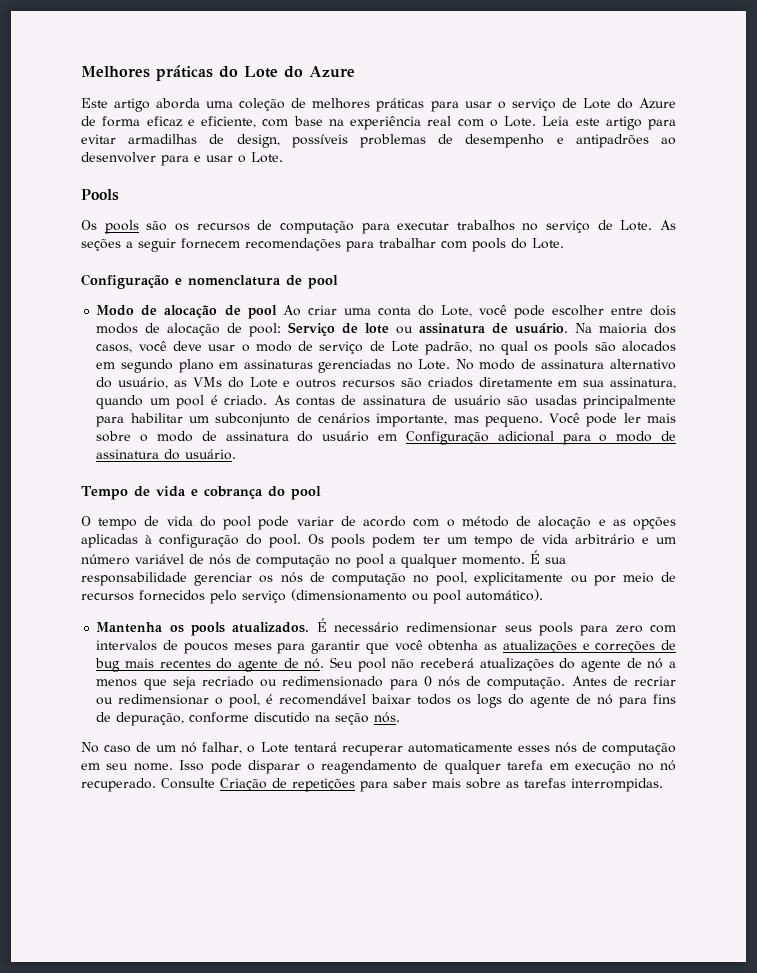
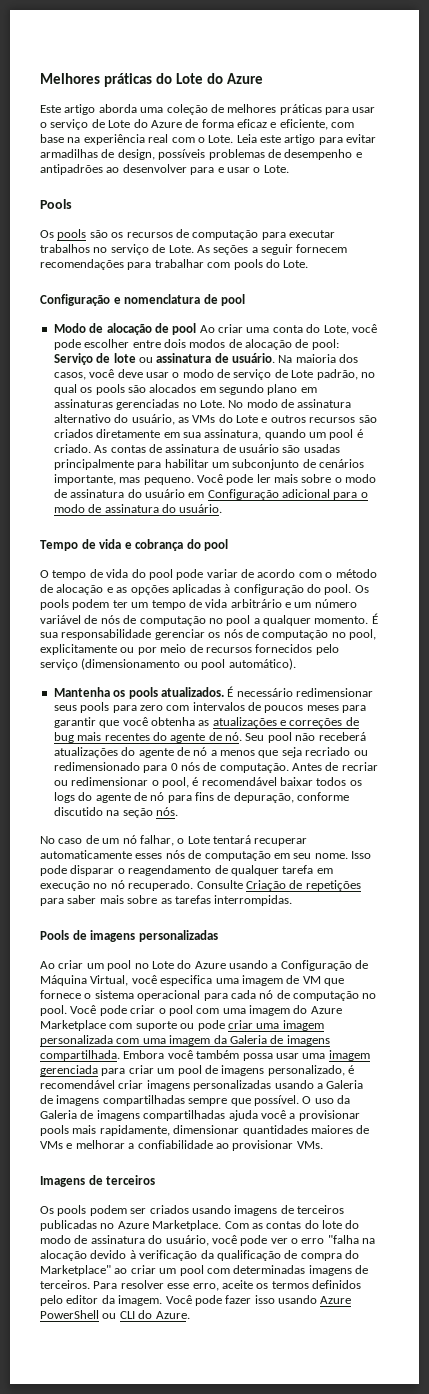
+ Pools de imagens personalizadas
+ Ao criar um pool no Lote do Azure usando a Configuração de Máquina Virtual, você especifica uma imagem de VM que fornece o sistema operacional para cada nó de computação no pool. Você pode criar o pool com uma imagem do Azure Marketplace com suporte ou pode criar uma imagem personalizada com uma imagem da Galeria de imagens compartilhada. Embora você também possa usar uma imagem gerenciada para criar um pool de imagens personalizado, é recomendável criar imagens personalizadas usando a Galeria de imagens compartilhadas sempre que possível. O uso da Galeria de imagens compartilhadas ajuda você a provisionar pools mais rapidamente, dimensionar quantidades maiores de VMs e melhorar a confiabilidade ao provisionar VMs.
+ Imagens de terceiros
+ Os pools podem ser criados usando imagens de terceiros publicadas no Azure Marketplace. Com as contas do lote do modo de assinatura do usuário, você pode ver o erro "falha na alocação devido à verificação da qualificação de compra do Marketplace" ao criar um pool com determinadas imagens de terceiros. Para resolver esse erro, aceite os termos definidos pelo editor da imagem. Você pode fazer isso usando Azure PowerShell ou CLI do Azure.

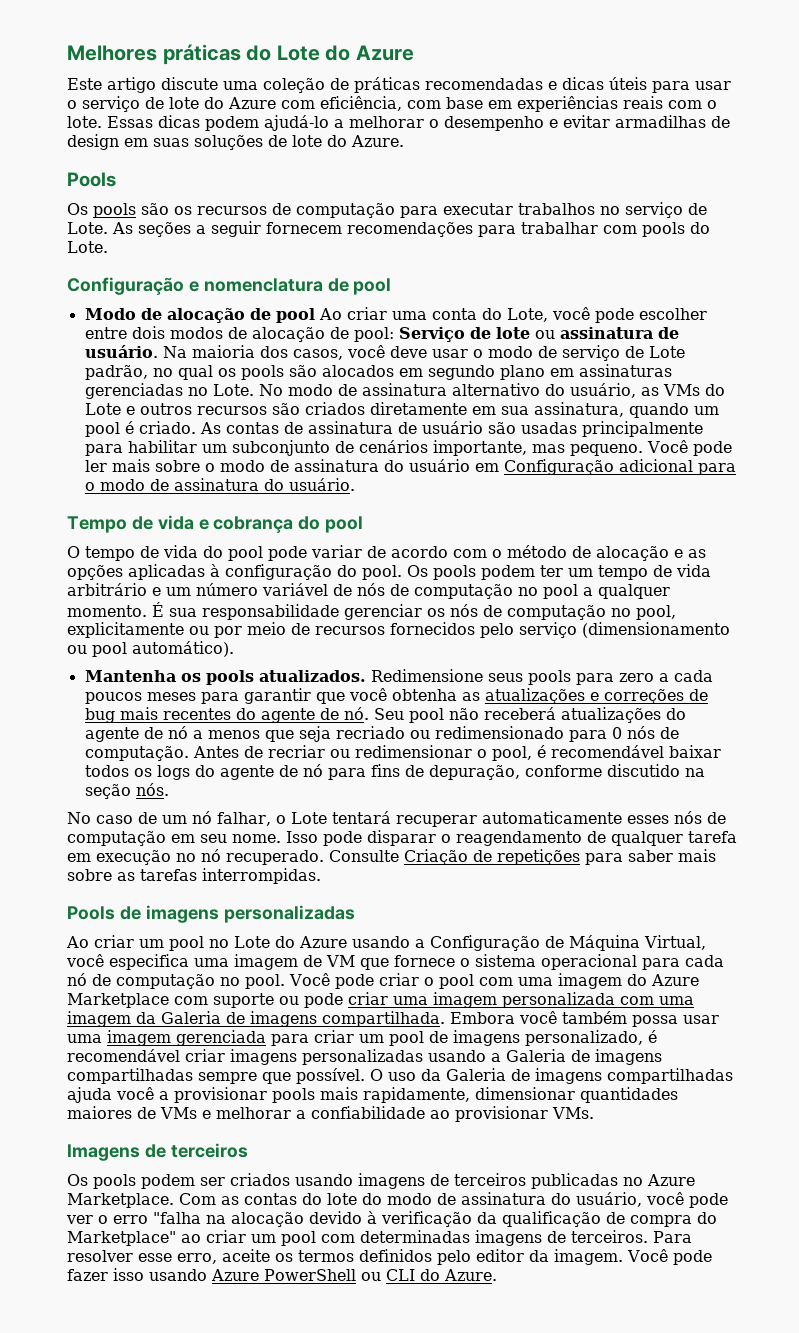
- Este artigo aborda uma coleção de melhores práticas para usar o serviço de Lote do Azure de forma eficaz e eficiente, com base na experiência real com o Lote. Leia este artigo para evitar armadilhas de design, possíveis problemas de desempenho e antipadrões ao desenvolver para e usar o Lote.
+ Este artigo discute uma coleção de práticas recomendadas e dicas úteis para usar o serviço de lote do Azure com eficiência, com base em experiências reais com o lote. Essas dicas podem ajudá-lo a melhorar o desempenho e evitar armadilhas de design em suas soluções de lote do Azure.
- É necessário redimensionar seus pools para zero com intervalos de poucos meses para garantir que você obtenha as atualizações e correções de bug mais recentes do agente de nó.
+ Redimensione seus pools para zero a cada poucos meses para garantir que você obtenha as atualizações e correções de bug mais recentes do agente de nó.

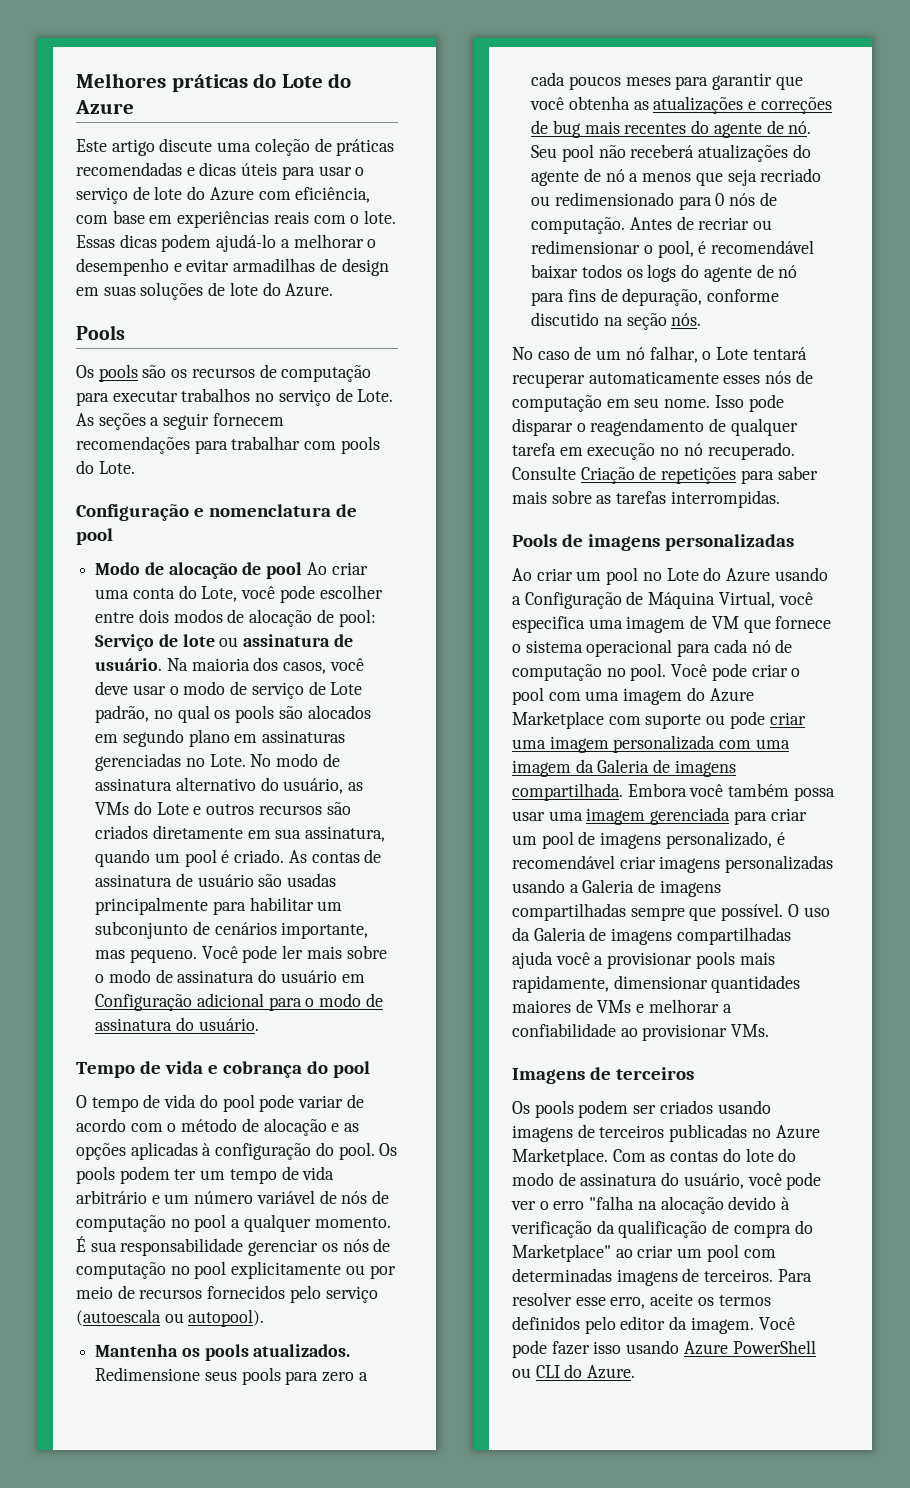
- É sua responsabilidade gerenciar os nós de computação no pool, explicitamente ou por meio de recursos fornecidos pelo serviço (dimensionamento ou pool automático).
+ É sua responsabilidade gerenciar os nós de computação no pool explicitamente ou por meio de recursos fornecidos pelo serviço (autoescala ou autopool).

